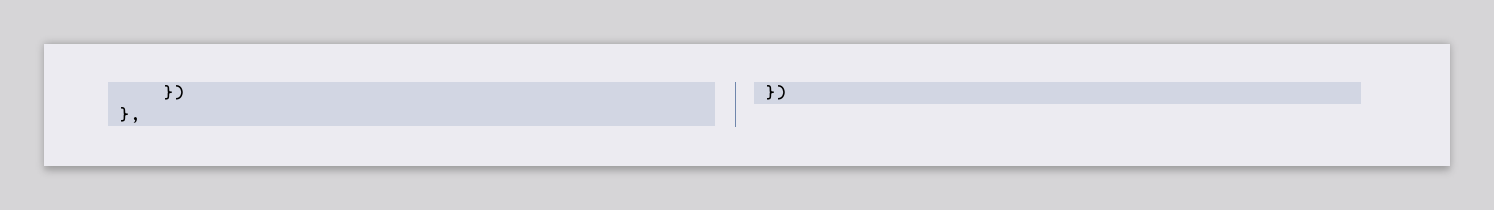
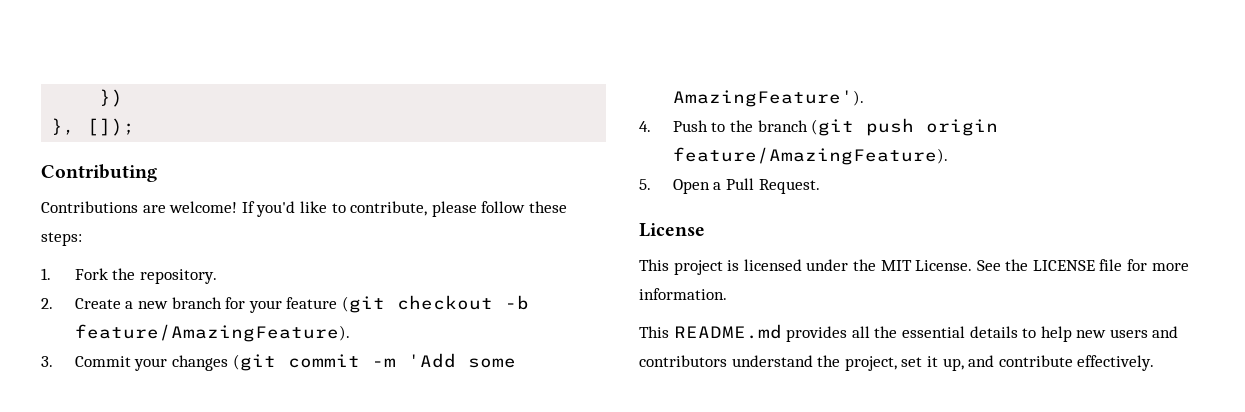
- },
- })
+ }, []);
+ Contributing
+ Contributions are welcome! If you'd like to contribute, please follow these steps:
+ 1. Fork the repository.
+ 2. Create a new branch for your feature (git checkout -b feature/AmazingFeature).
+ 3. Commit your changes (git commit -m 'Add some AmazingFeature').
+ 4. Push to the branch (git push origin feature/AmazingFeature).
+ 5. Open a Pull Request.
+ License
+ This project is licensed under the MIT License. See the LICENSE file for more information.
+ This README.md provides all the essential details to help new users and contributors understand the project, set it up, and contribute effectively.

